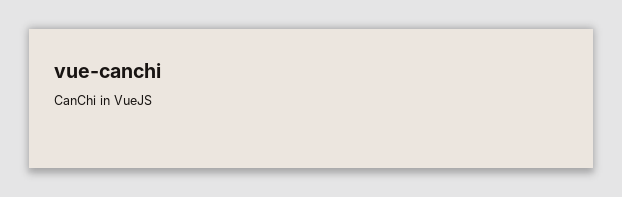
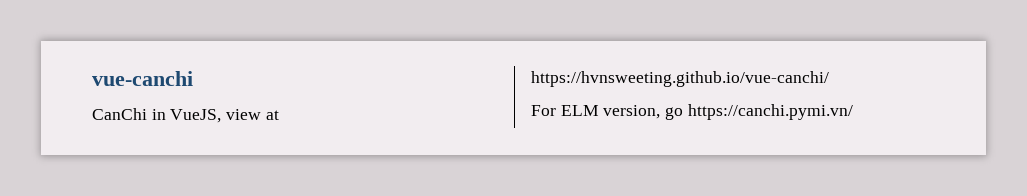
- CanChi in VueJS
+ CanChi in VueJS, view at https://hvnsweeting.github.io/vue-canchi/
+ For ELM version, go https://canchi.pymi.vn/

